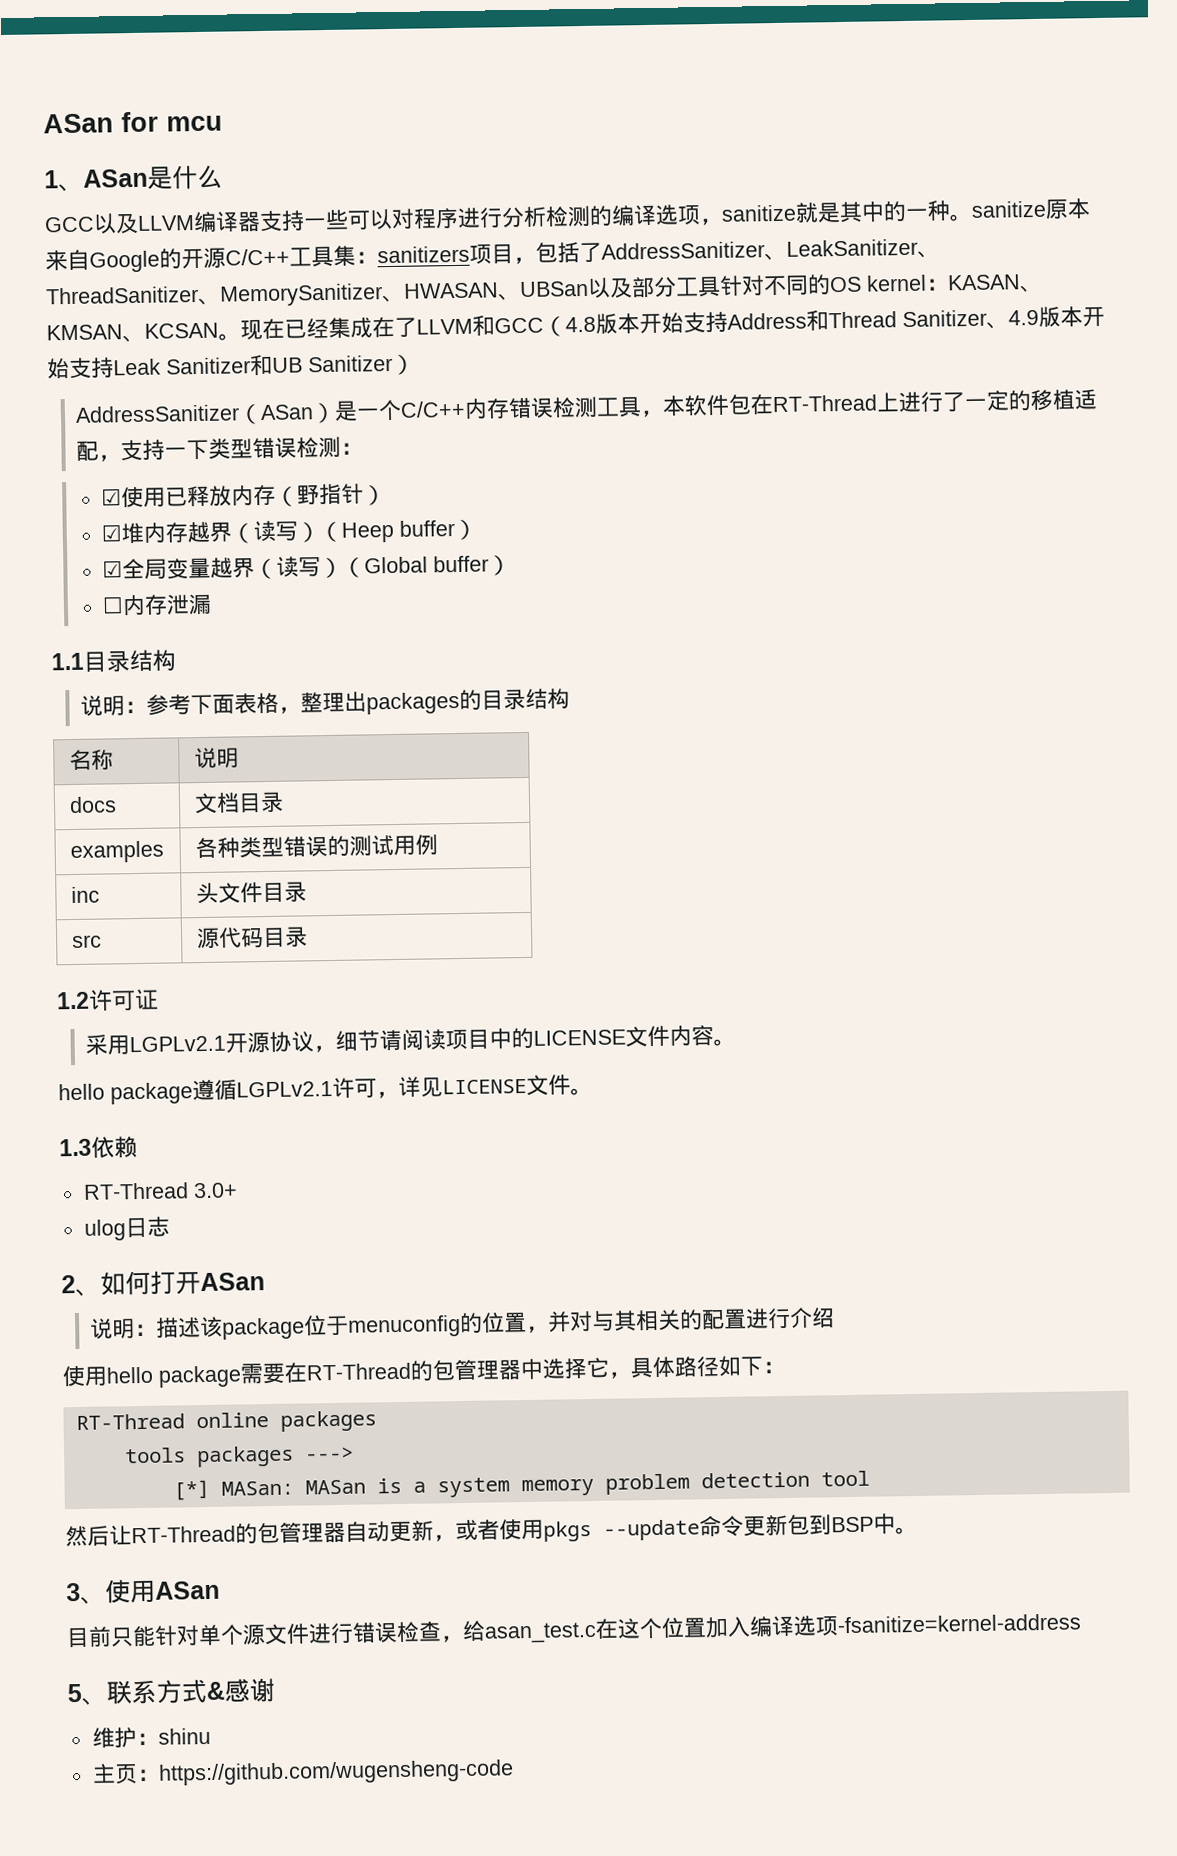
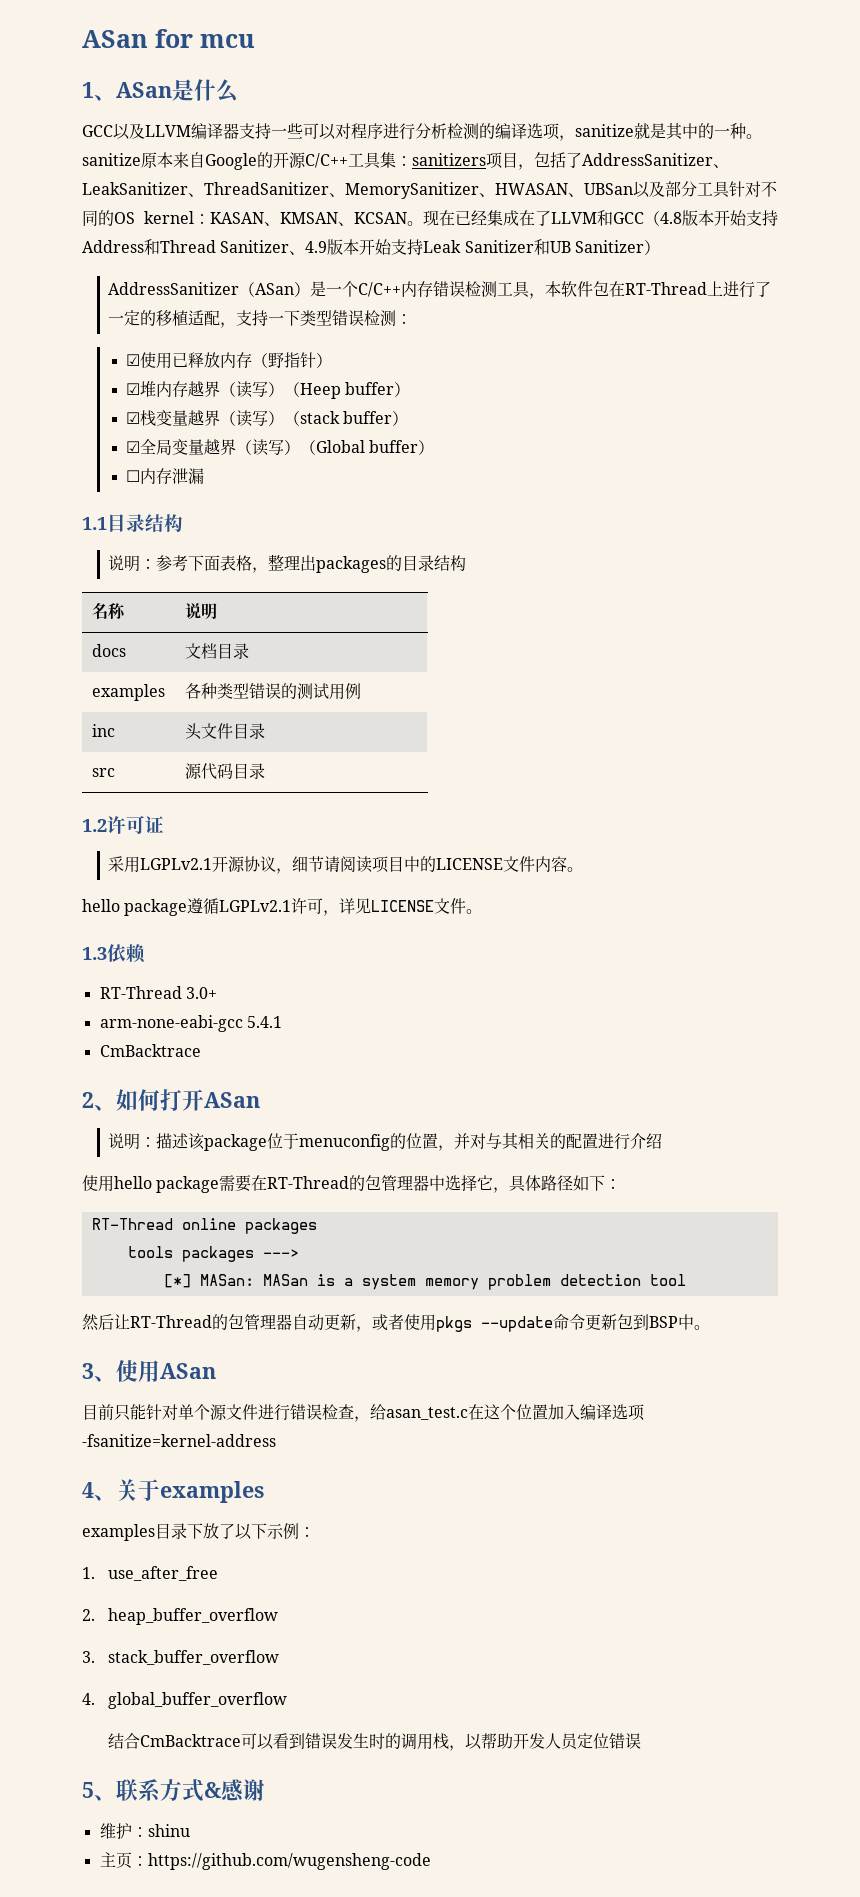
+ ☑栈变量越界（读写）（stack buffer）
- ulog日志
+ arm-none-eabi-gcc 5.4.1
+ CmBacktrace
+ 4、关于examples
+ examples目录下放了以下示例：
+ 1. use_after_free
+ 2. heap_buffer_overflow
+ 3. stack_buffer_overflow
+ 4. global_buffer_overflow
+ 结合CmBacktrace可以看到错误发生时的调用栈，以帮助开发人员定位错误

